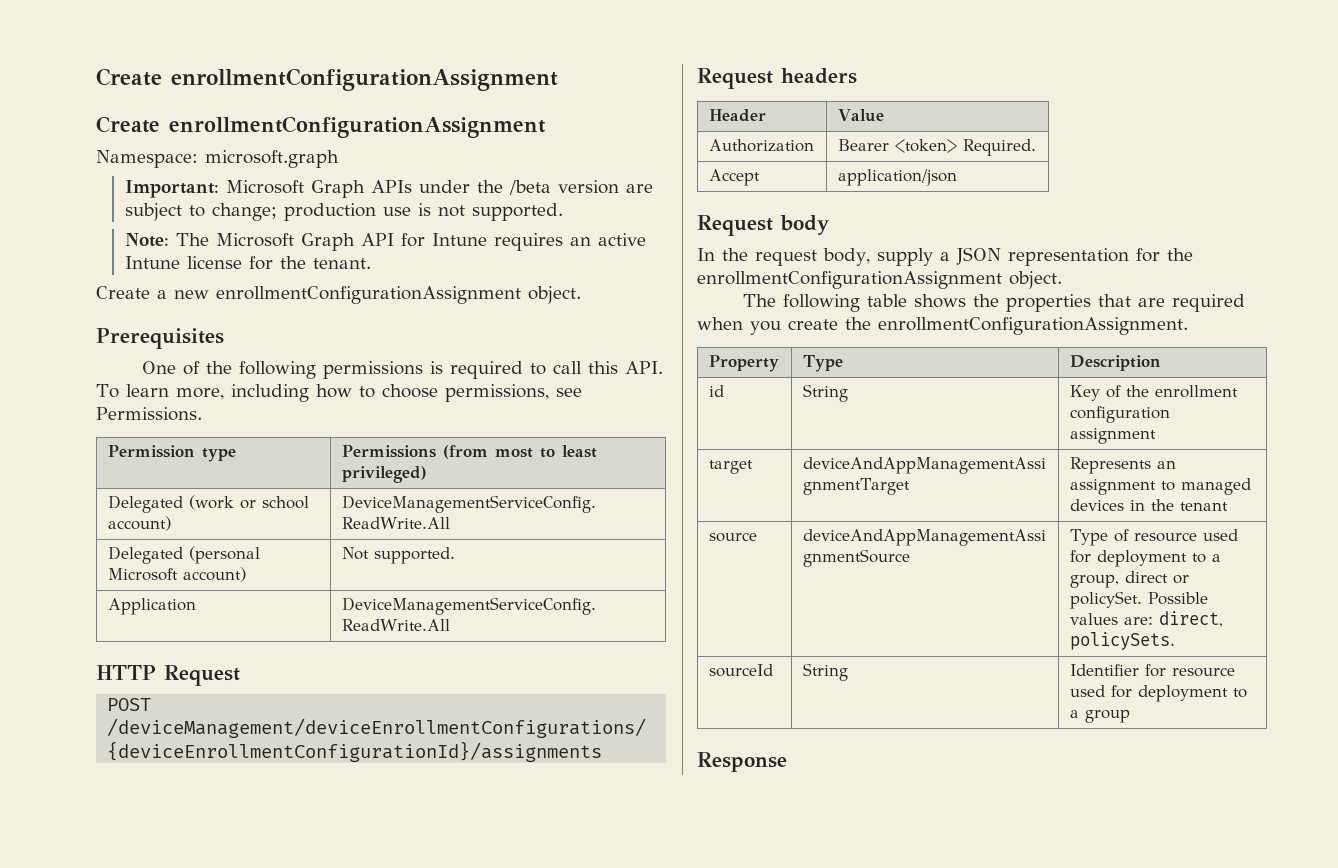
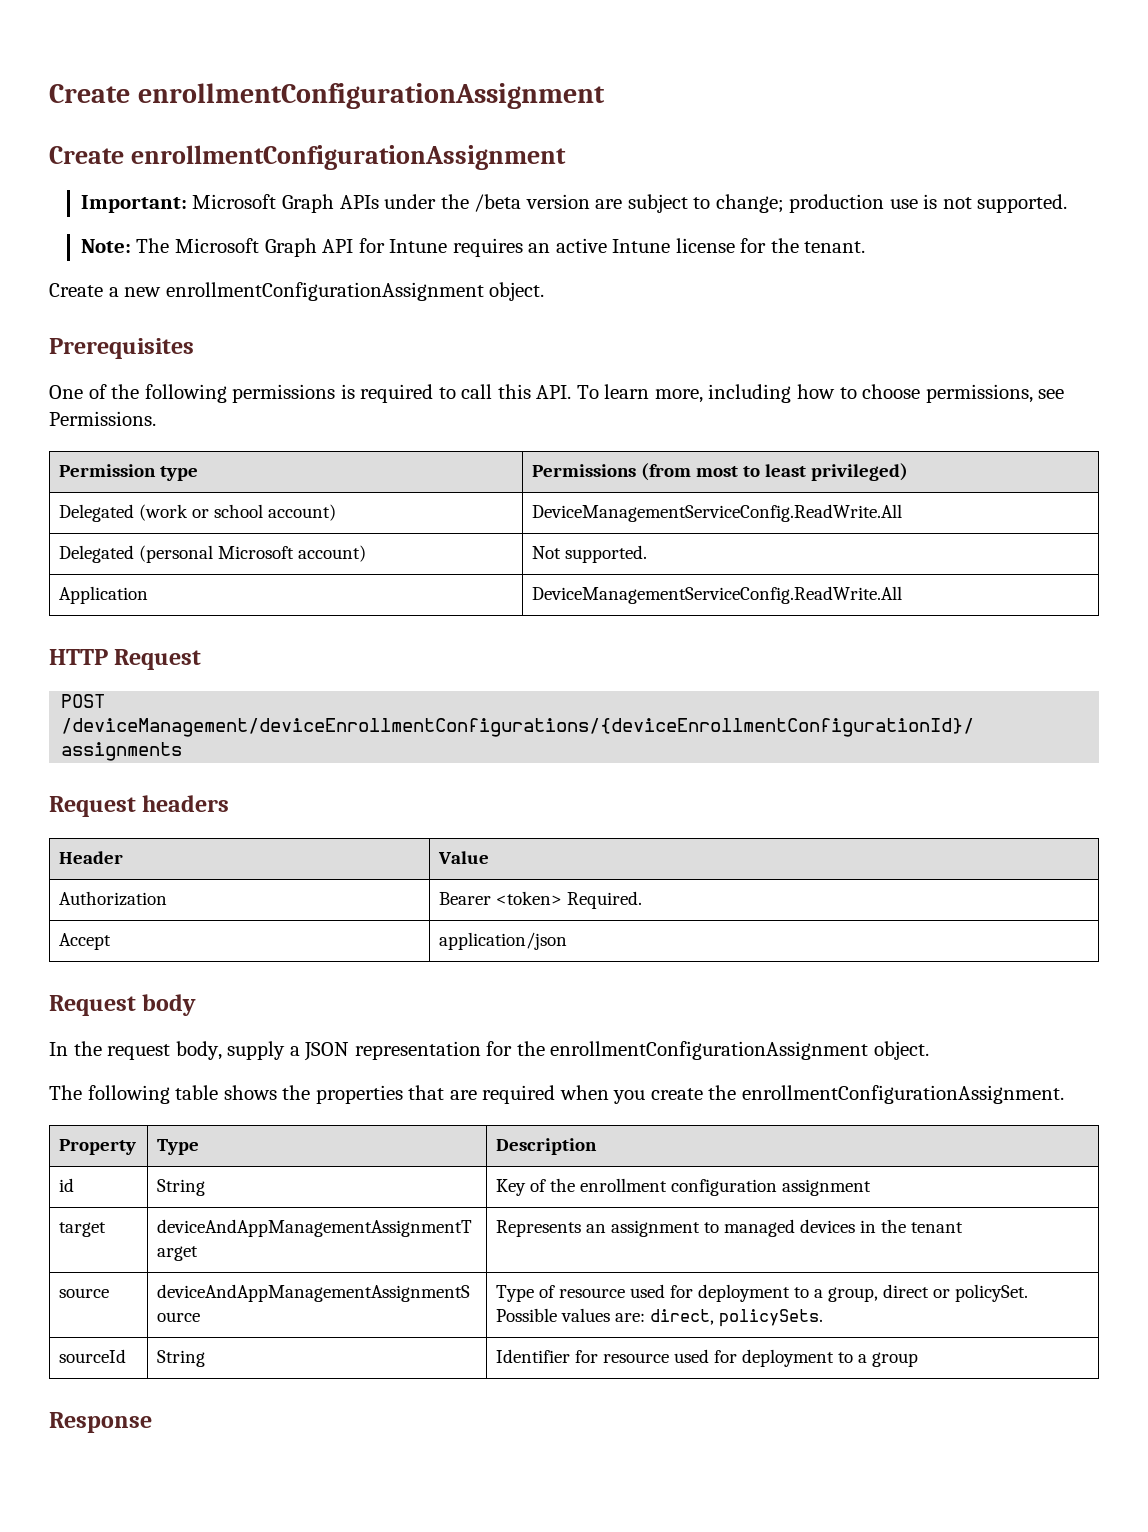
- Namespace: microsoft.graph

